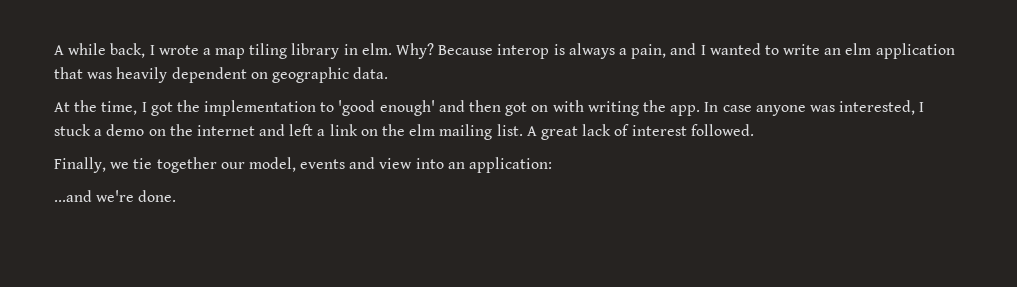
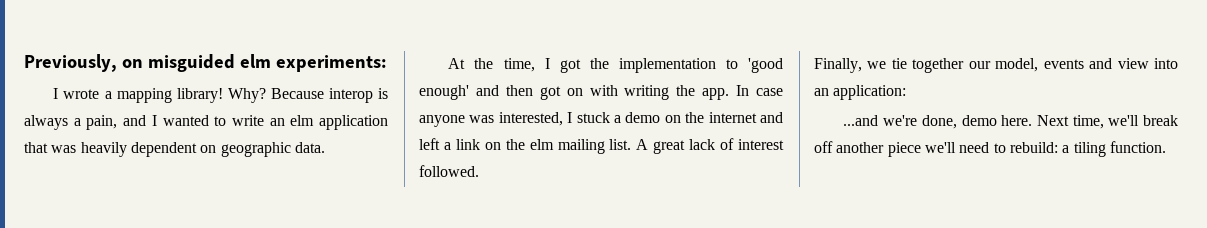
- A while back, I wrote a map tiling library in elm.
+ Previously, on misguided elm experiments:
+ I wrote a mapping library!
- ...and we're done.
+ ...and we're done, demo here. Next time, we'll break off another piece we'll need to rebuild: a tiling function.

